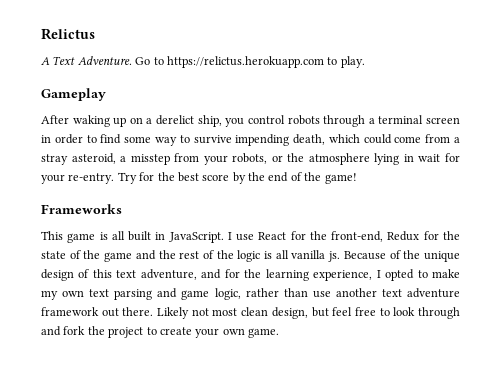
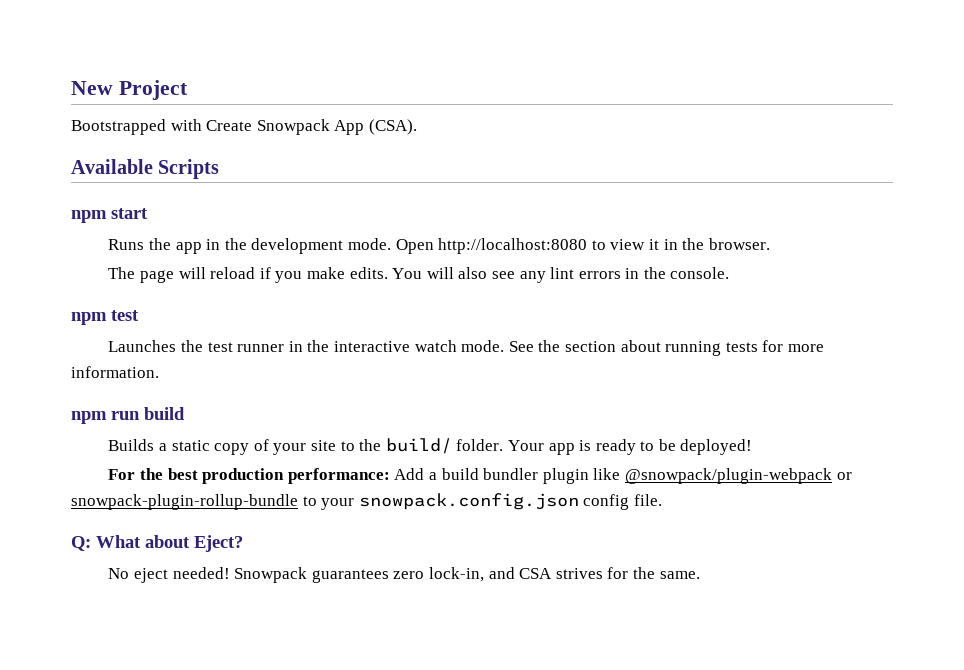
- Relictus
- A Text Adventure. Go to https://relictus.herokuapp.com to play.
- Gameplay
- After waking up on a derelict ship, you control robots through a terminal screen in order to find some way to survive impending death, which could come from a stray asteroid, a misstep from your robots, or the atmosphere lying in wait for your re-entry. Try for the best score by the end of the game!
- Frameworks
- This game is all built in JavaScript. I use React for the front-end, Redux for the state of the game and the rest of the logic is all vanilla js. Because of the unique design of this text adventure, and for the learning experience, I opted to make my own text parsing and game logic, rather than use another text adventure framework out there. Likely not most clean design, but feel free to look through and fork the project to create your own game.
+ New Project
+ Bootstrapped with Create Snowpack App (CSA).
+ Available Scripts
+ npm start
+ Runs the app in the development mode. Open http://localhost:8080 to view it in the browser.
+ The page will reload if you make edits. You will also see any lint errors in the console.
+ npm test
+ Launches the test runner in the interactive watch mode. See the section about running tests for more information.
+ npm run build
+ Builds a static copy of your site to the build/ folder. Your app is ready to be deployed!
+ For the best production performance: Add a build bundler plugin like @snowpack/plugin-webpack or snowpack-plugin-rollup-bundle to your snowpack.config.json config file.
+ Q: What about Eject?
+ No eject needed! Snowpack guarantees zero lock-in, and CSA strives for the same.

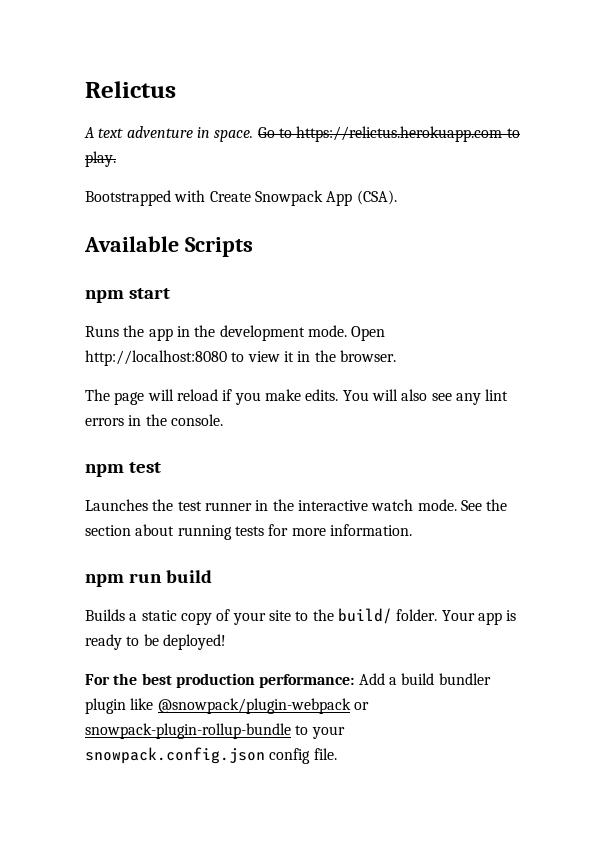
- New Project
+ Relictus
+ A text adventure in space. Go to https://relictus.herokuapp.com to play.
- Q: What about Eject?
- No eject needed! Snowpack guarantees zero lock-in, and CSA strives for the same.

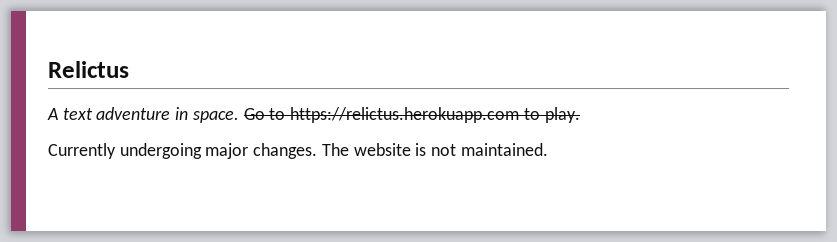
- Bootstrapped with Create Snowpack App (CSA).
- Available Scripts
- npm start
- Runs the app in the development mode. Open http://localhost:8080 to view it in the browser.
- The page will reload if you make edits. You will also see any lint errors in the console.
- npm test
- Launches the test runner in the interactive watch mode. See the section about running tests for more information.
- npm run build
- Builds a static copy of your site to the build/ folder. Your app is ready to be deployed!
- For the best production performance: Add a build bundler plugin like @snowpack/plugin-webpack or snowpack-plugin-rollup-bundle to your snowpack.config.json config file.
+ Currently undergoing major changes. The website is not maintained.

